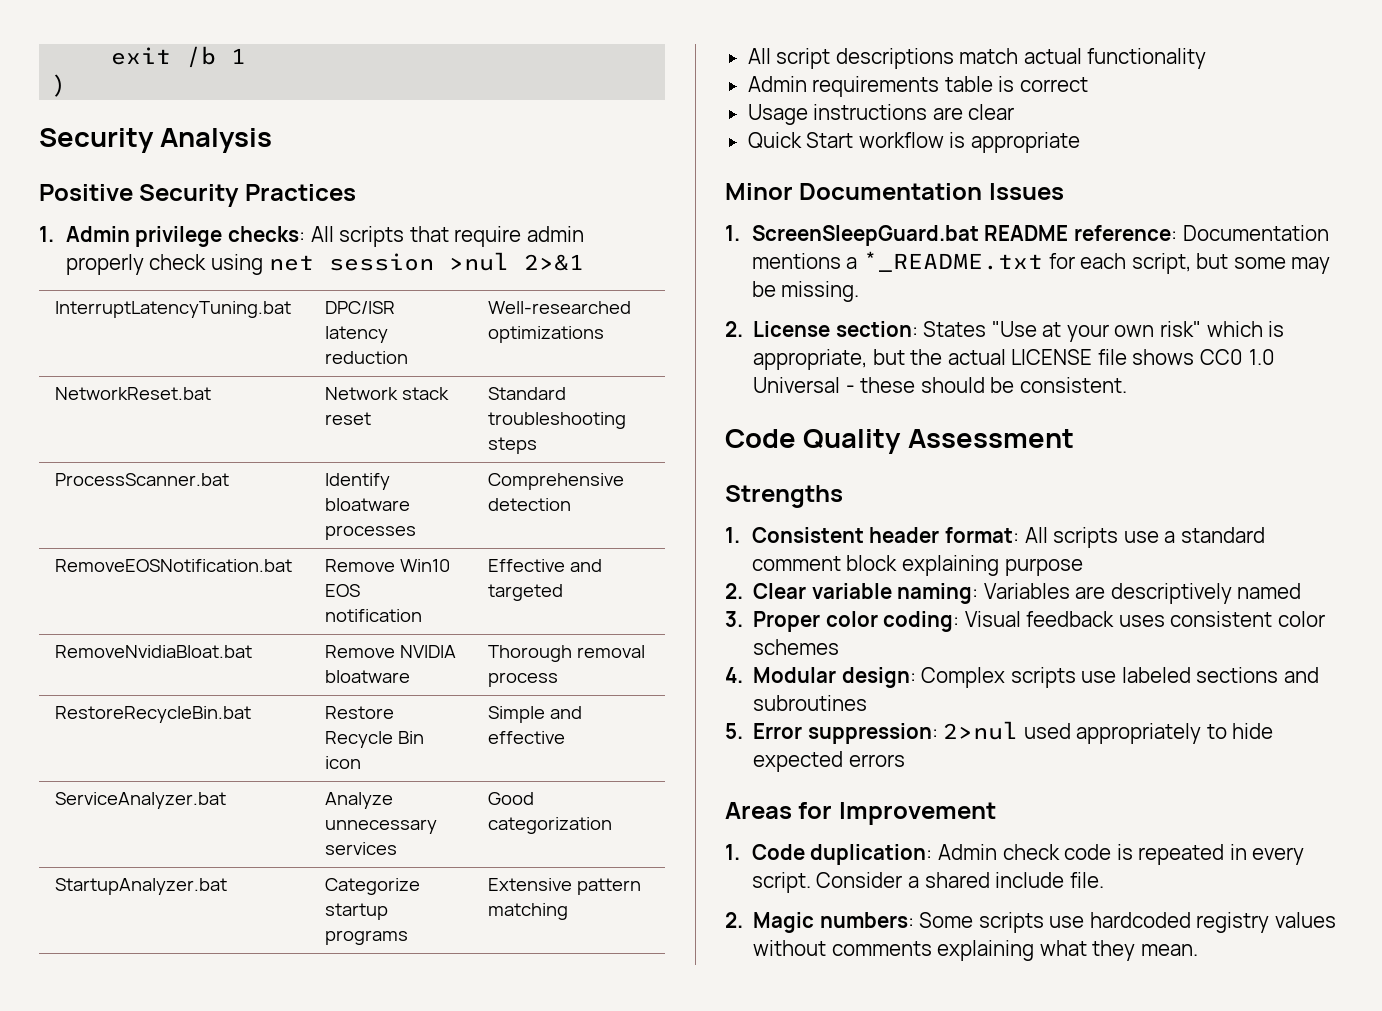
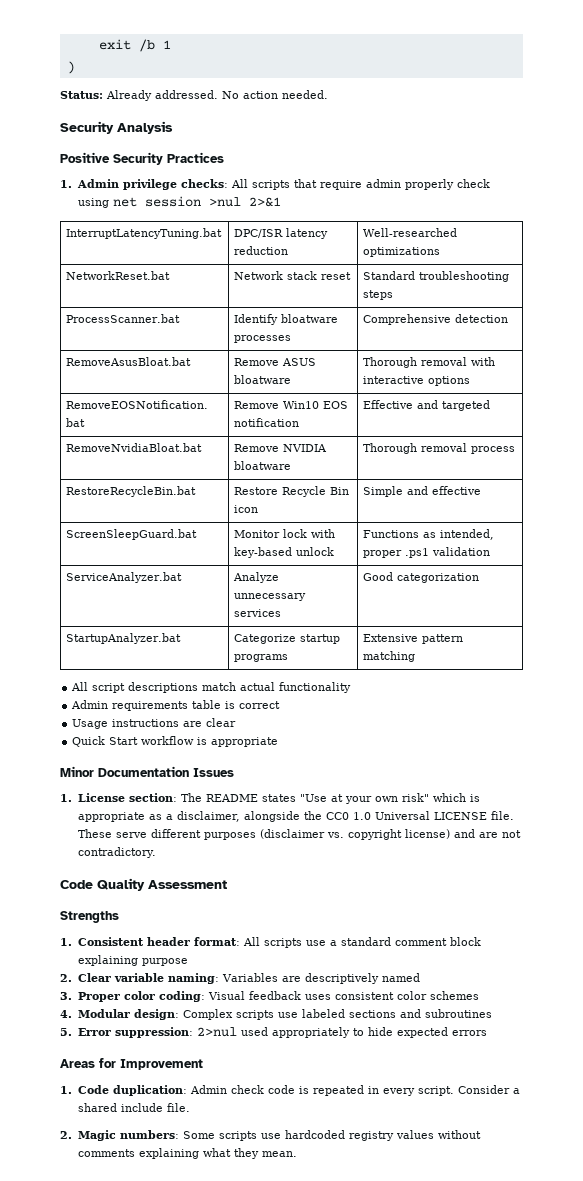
+ Status: Already addressed. No action needed.
+ RemoveAsusBloat.bat | Remove ASUS bloatware | Thorough removal with interactive options
+ ScreenSleepGuard.bat | Monitor lock with key-based unlock | Functions as intended, proper .ps1 validation
- 1. ScreenSleepGuard.bat README reference: Documentation mentions a *_README.txt for each script, but some may be missing.
- 2. License section: States "Use at your own risk" which is appropriate, but the actual LICENSE file shows CC0 1.0 Universal - these should be consistent.
+ 1. License section: The README states "Use at your own risk" which is appropriate as a disclaimer, alongside the CC0 1.0 Universal LICENSE file. These serve different purposes (disclaimer vs. copyright license) and are not contradictory.

